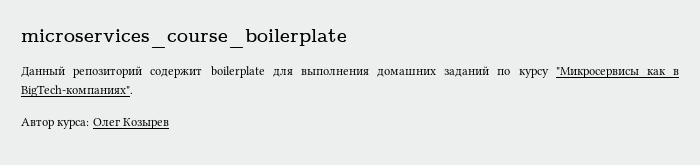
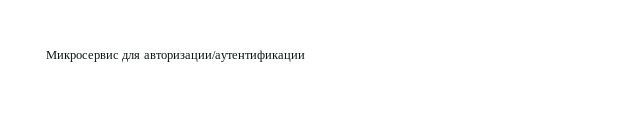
- microservices_course_boilerplate
- Данный репозиторий содержит boilerplate для выполнения домашних заданий по курсу "Микросервисы как в BigTech-компаниях".
- Автор курса: Олег Козырев
+ Микросервис для авторизации/аутентификации

